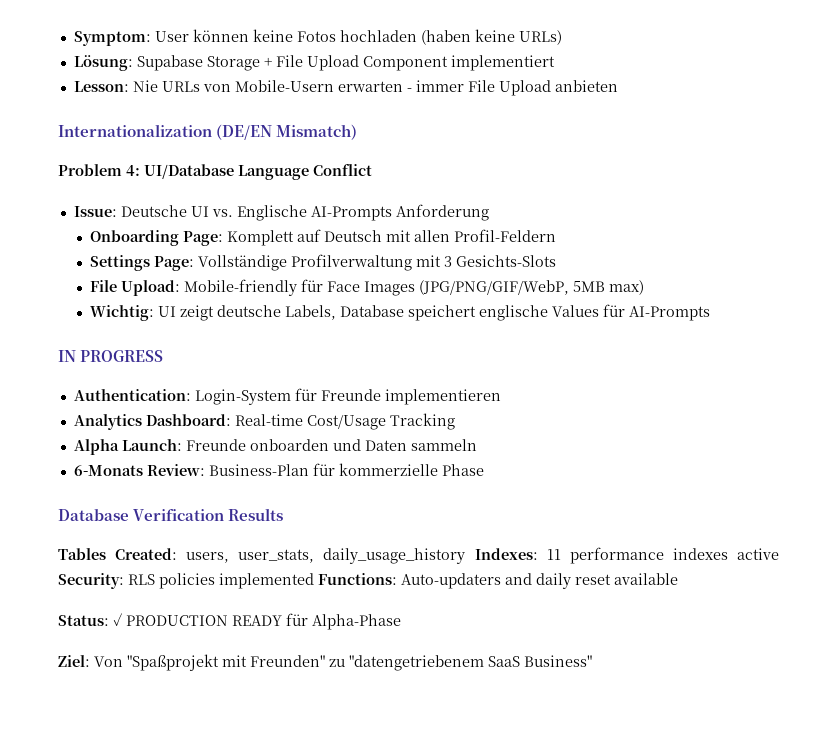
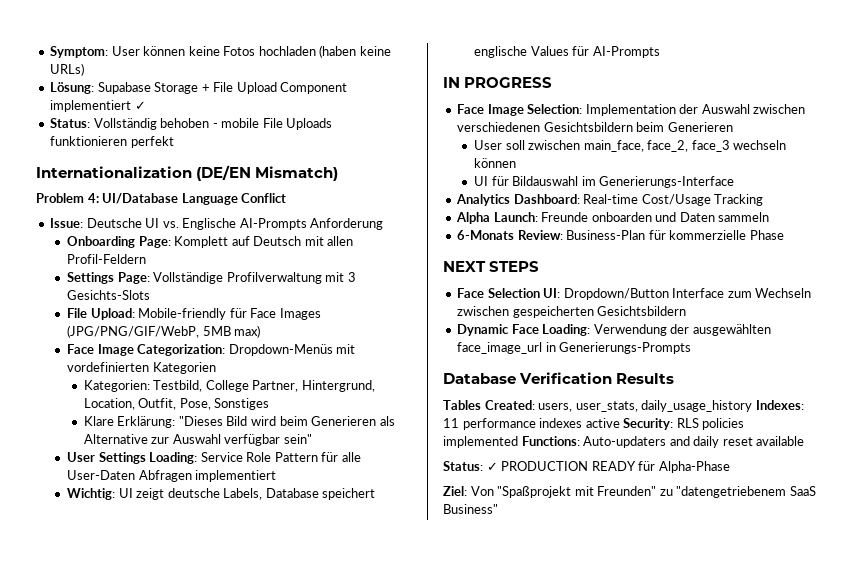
- Lösung: Supabase Storage + File Upload Component implementiert
- Lesson: Nie URLs von Mobile-Usern erwarten - immer File Upload anbieten
+ Lösung: Supabase Storage + File Upload Component implementiert ✓
+ Status: Vollständig behoben - mobile File Uploads funktionieren perfekt
+ Face Image Categorization: Dropdown-Menüs mit vordefinierten Kategorien
+ Kategorien: Testbild, College Partner, Hintergrund, Location, Outfit, Pose, Sonstiges
+ Klare Erklärung: "Dieses Bild wird beim Generieren als Alternative zur Auswahl verfügbar sein"
+ User Settings Loading: Service Role Pattern für alle User-Daten Abfragen implementiert
- Authentication: Login-System für Freunde implementieren
+ Face Image Selection: Implementation der Auswahl zwischen verschiedenen Gesichtsbildern beim Generieren
+ User soll zwischen main_face, face_2, face_3 wechseln können
+ UI für Bildauswahl im Generierungs-Interface
+ NEXT STEPS
+ Face Selection UI: Dropdown/Button Interface zum Wechseln zwischen gespeicherten Gesichtsbildern
+ Dynamic Face Loading: Verwendung der ausgewählten face_image_url in Generierungs-Prompts

